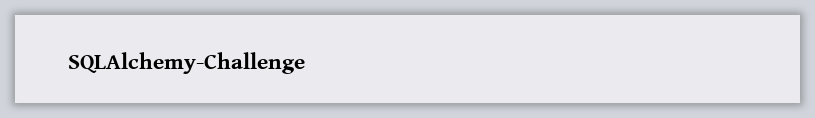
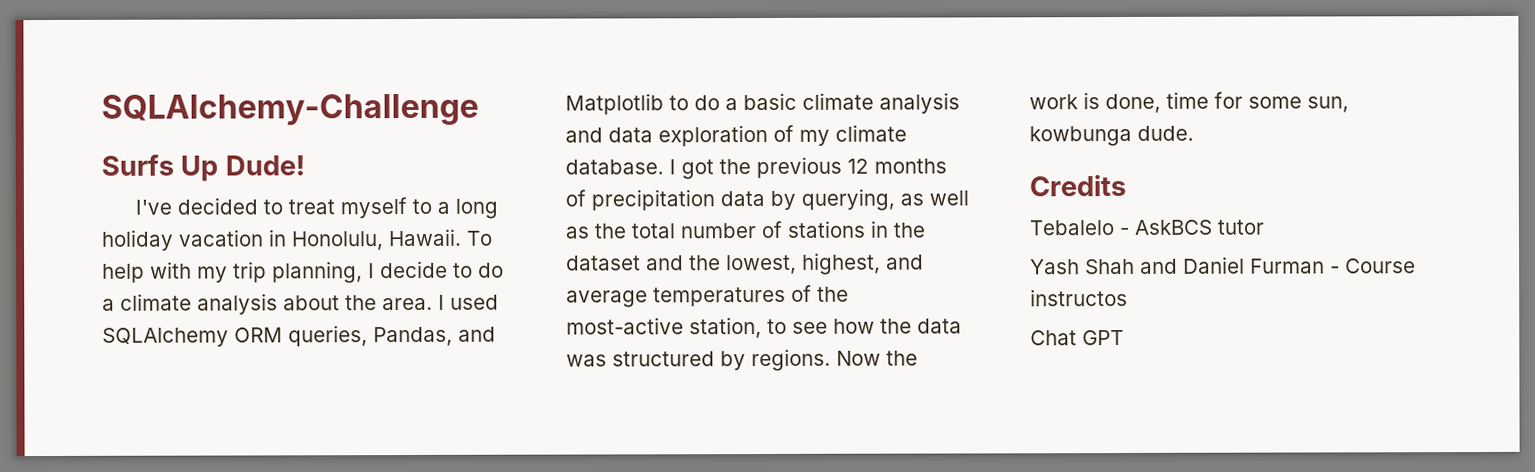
+ Surfs Up Dude!
+ I've decided to treat myself to a long holiday vacation in Honolulu, Hawaii. To help with my trip planning, I decide to do a climate analysis about the area. I used SQLAlchemy ORM queries, Pandas, and Matplotlib to do a basic climate analysis and data exploration of my climate database. I got the previous 12 months of precipitation data by querying, as well as the total number of stations in the dataset and the lowest, highest, and average temperatures of the most-active station, to see how the data was structured by regions. Now the work is done, time for some sun, kowbunga dude.
+ Credits
+ Tebalelo - AskBCS tutor
+ Yash Shah and Daniel Furman - Course instructos
+ Chat GPT

